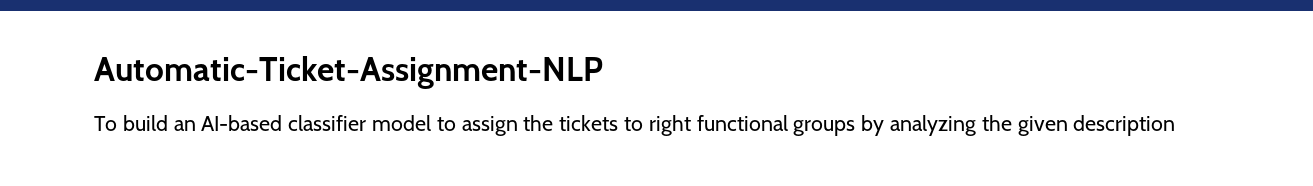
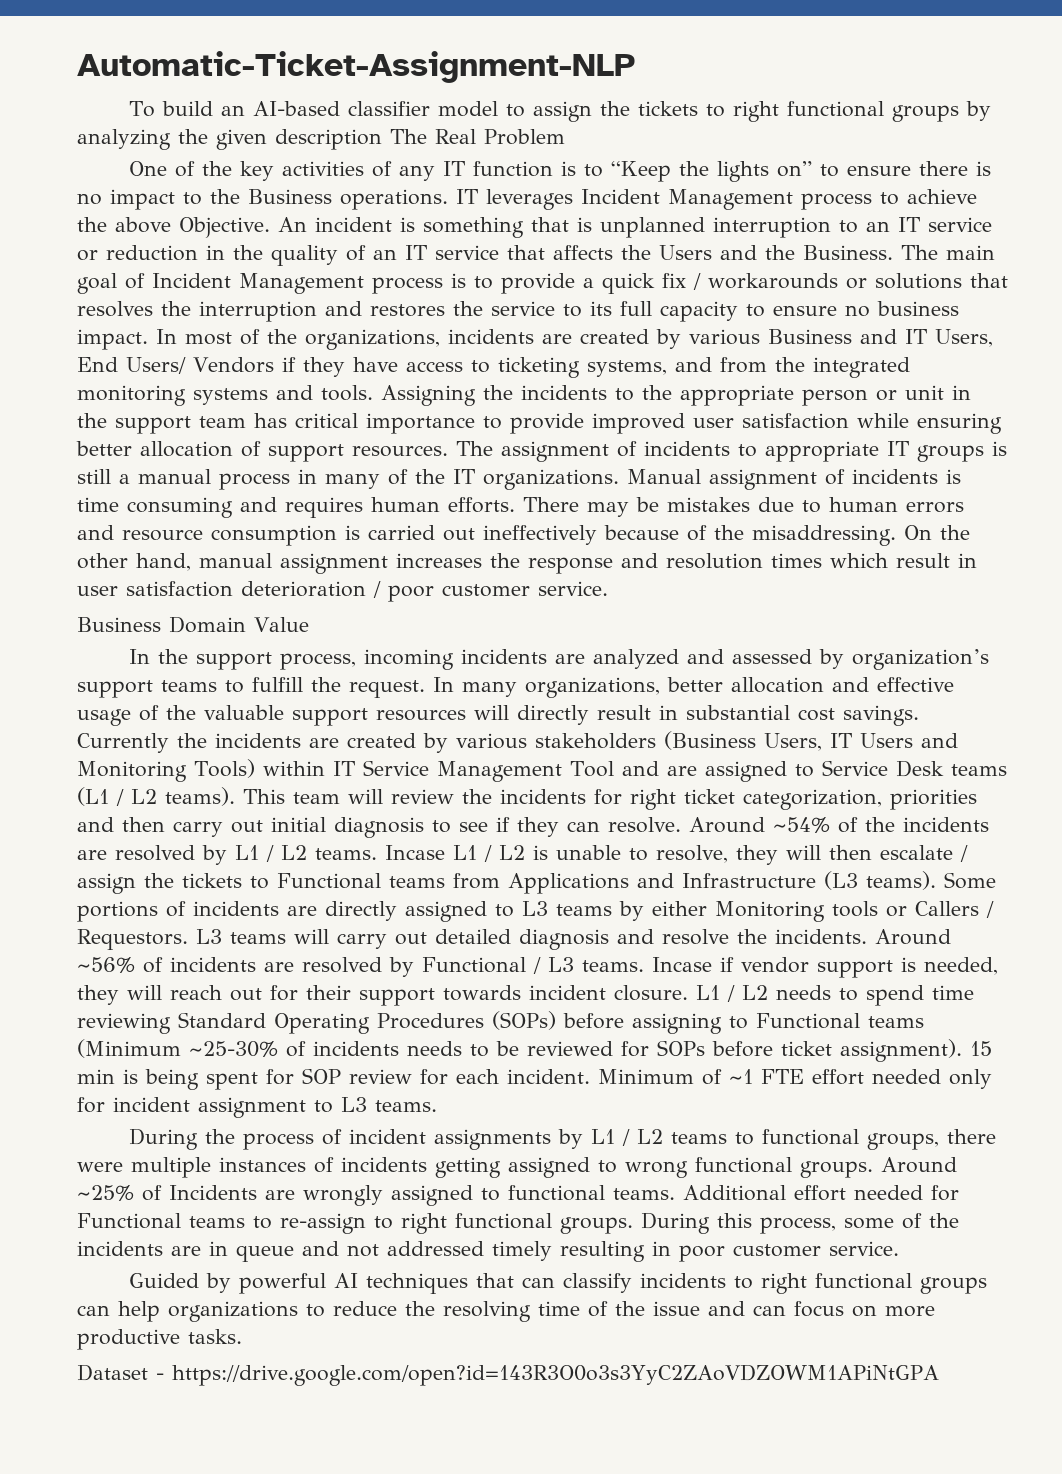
- To build an AI-based classifier model to assign the tickets to right functional groups by analyzing the given description
+ To build an AI-based classifier model to assign the tickets to right functional groups by analyzing the given description The Real Problem
+ One of the key activities of any IT function is to “Keep the lights on” to ensure there is no impact to the Business operations. IT leverages Incident Management process to achieve the above Objective. An incident is something that is unplanned interruption to an IT service or reduction in the quality of an IT service that affects the Users and the Business. The main goal of Incident Management process is to provide a quick fix / workarounds or solutions that resolves the interruption and restores the service to its full capacity to ensure no business impact. In most of the organizations, incidents are created by various Business and IT Users, End Users/ Vendors if they have access to ticketing systems, and from the integrated monitoring systems and tools. Assigning the incidents to the appropriate person or unit in the support team has critical importance to provide improved user satisfaction while ensuring better allocation of support resources. The assignment of incidents to appropriate IT groups is still a manual process in many of the IT organizations. Manual assignment of incidents is time consuming and requires human efforts. There may be mistakes due to human errors and resource consumption is carried out ineffectively because of the misaddressing. On the other hand, manual assignment increases the response and resolution times which result in user satisfaction deterioration / poor customer service.
+ Business Domain Value
+ In the support process, incoming incidents are analyzed and assessed by organization’s support teams to fulfill the request. In many organizations, better allocation and effective usage of the valuable support resources will directly result in substantial cost savings. Currently the incidents are created by various stakeholders (Business Users, IT Users and Monitoring Tools) within IT Service Management Tool and are assigned to Service Desk teams (L1 / L2 teams). This team will review the incidents for right ticket categorization, priorities and then carry out initial diagnosis to see if they can resolve. Around ~54% of the incidents are resolved by L1 / L2 teams. Incase L1 / L2 is unable to resolve, they will then escalate / assign the tickets to Functional teams from Applications and Infrastructure (L3 teams). Some portions of incidents are directly assigned to L3 teams by either Monitoring tools or Callers / Requestors. L3 teams will carry out detailed diagnosis and resolve the incidents. Around ~56% of incidents are resolved by Functional / L3 teams. Incase if vendor support is needed, they will reach out for their support towards incident closure. L1 / L2 needs to spend time reviewing Standard Operating Procedures (SOPs) before assigning to Functional teams (Minimum ~25-30% of incidents needs to be reviewed for SOPs before ticket assignment). 15 min is being spent for SOP review for each incident. Minimum of ~1 FTE effort needed only for incident assignment to L3 teams.
+ During the process of incident assignments by L1 / L2 teams to functional groups, there were multiple instances of incidents getting assigned to wrong functional groups. Around ~25% of Incidents are wrongly assigned to functional teams. Additional effort needed for Functional teams to re-assign to right functional groups. During this process, some of the incidents are in queue and not addressed timely resulting in poor customer service.
+ Guided by powerful AI techniques that can classify incidents to right functional groups can help organizations to reduce the resolving time of the issue and can focus on more productive tasks.
+ Dataset - https://drive.google.com/open?id=143R3O0o3s3YyC2ZAoVDZOWM1APiNtGPA

